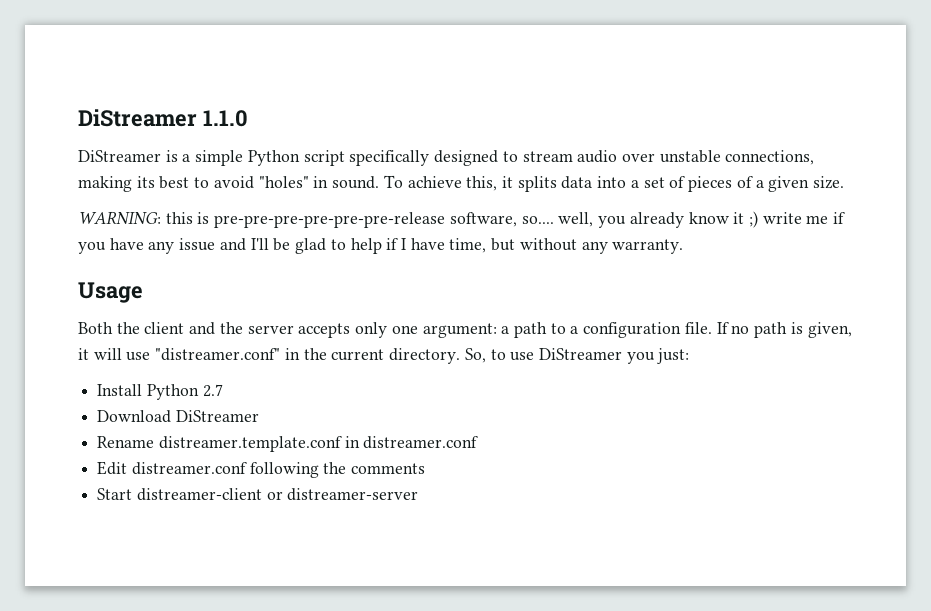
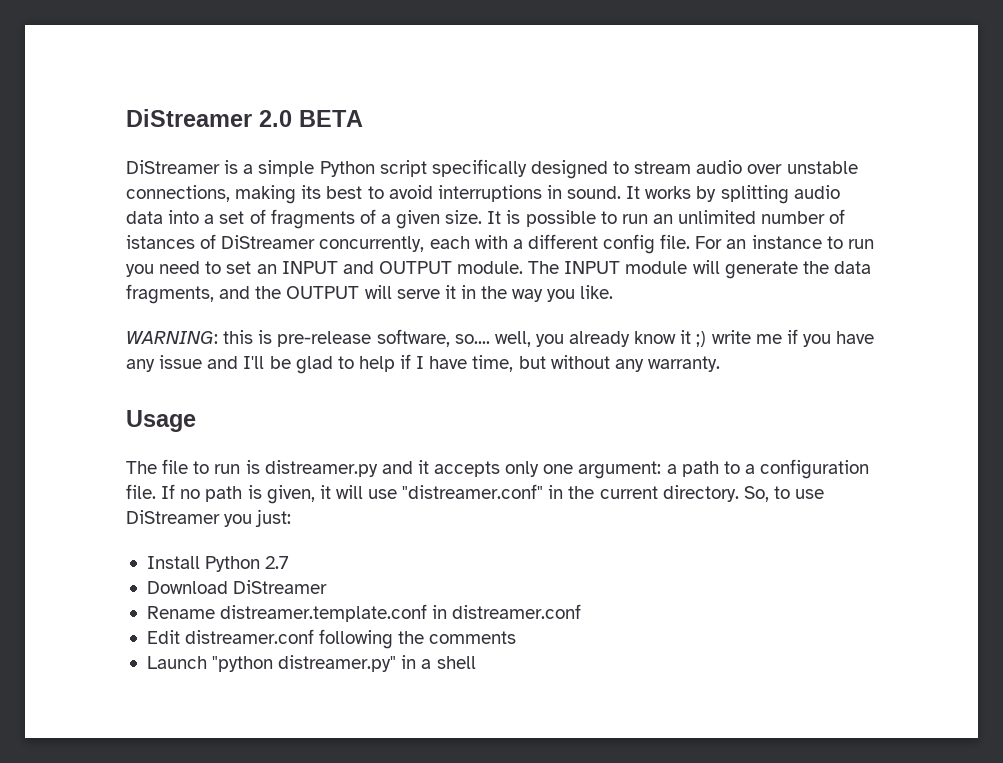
- DiStreamer 1.1.0
+ DiStreamer 2.0 BETA
- DiStreamer is a simple Python script specifically designed to stream audio over unstable connections, making its best to avoid "holes" in sound.
+ DiStreamer is a simple Python script specifically designed to stream audio over unstable connections, making its best to avoid interruptions in sound.
- To achieve this, it splits data into a set of pieces of a given size.
+ It works by splitting audio data into a set of fragments of a given size. It is possible to run an unlimited number of istances of DiStreamer concurrently, each with a different config file. For an instance to run you need to set an INPUT and OUTPUT module. The INPUT module will generate the data fragments, and the OUTPUT will serve it in the way you like.
- WARNING: this is pre-pre-pre-pre-pre-pre-release software, so.... well, you already know it ;) write me if you have any issue and I'll be glad to help if I have time, but without any warranty.
+ WARNING: this is pre-release software, so.... well, you already know it ;) write me if you have any issue and I'll be glad to help if I have time, but without any warranty.
- Both the client and the server accepts only one argument: a path to a configuration file.
+ The file to run is distreamer.py and it accepts only one argument: a path to a configuration file.
- Start distreamer-client or distreamer-server
+ Launch "python distreamer.py" in a shell

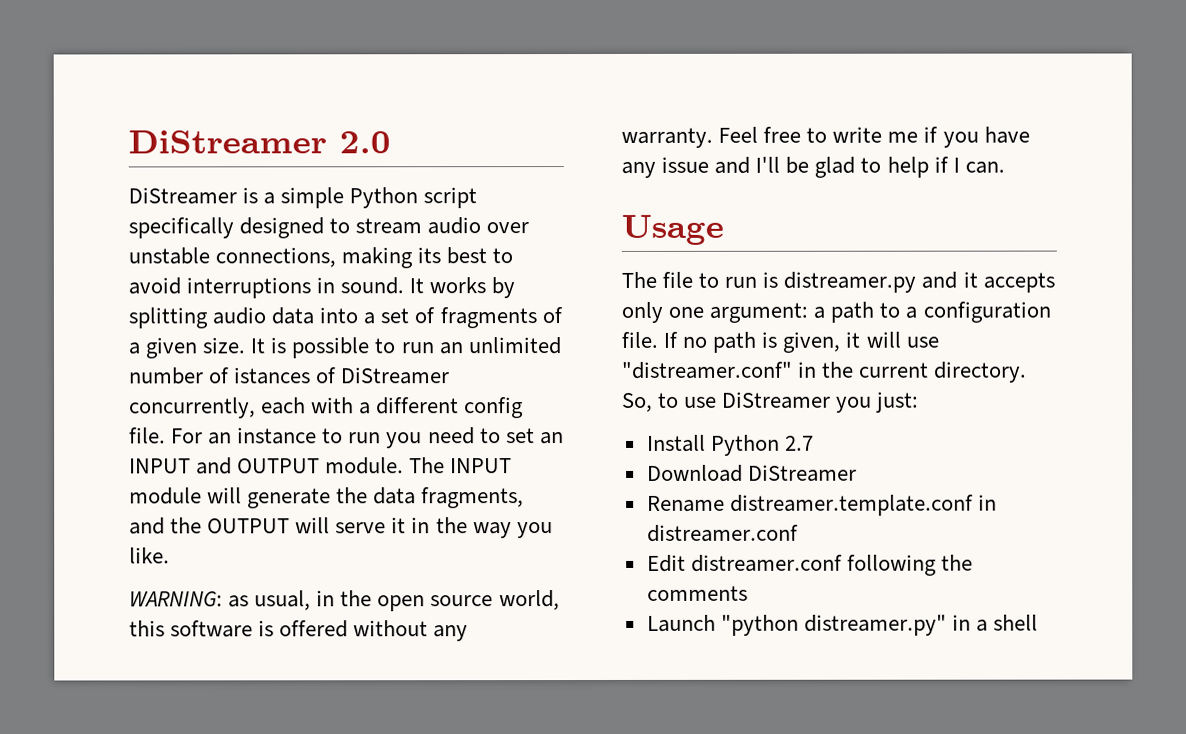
- DiStreamer 2.0 BETA
+ DiStreamer 2.0
- WARNING: this is pre-release software, so.... well, you already know it ;) write me if you have any issue and I'll be glad to help if I have time, but without any warranty.
+ WARNING: as usual, in the open source world, this software is offered without any warranty. Feel free to write me if you have any issue and I'll be glad to help if I can.

